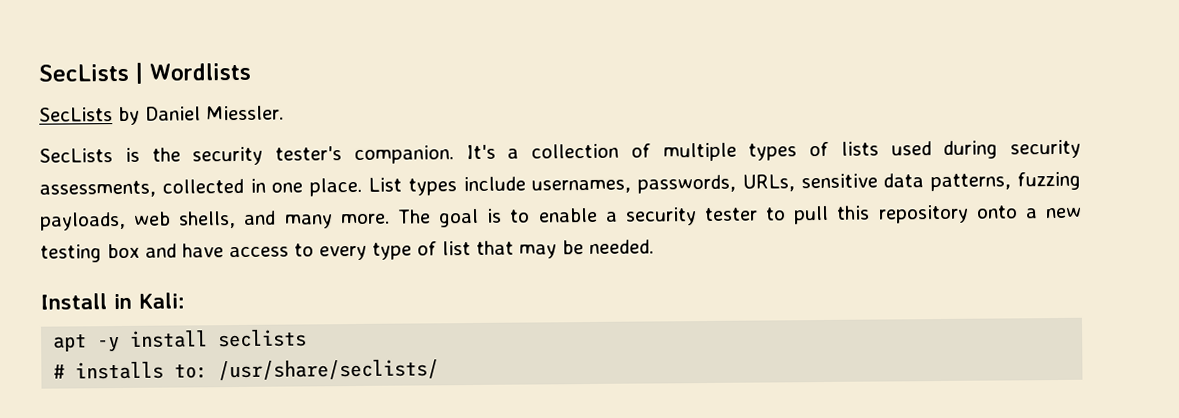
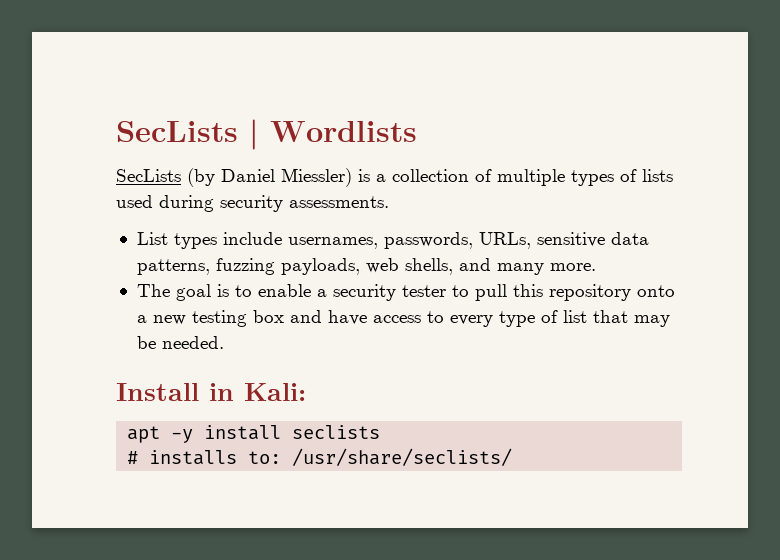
- SecLists by Daniel Miessler.
- SecLists is the security tester's companion. It's a collection of multiple types of lists used during security assessments, collected in one place. List types include usernames, passwords, URLs, sensitive data patterns, fuzzing payloads, web shells, and many more. The goal is to enable a security tester to pull this repository onto a new testing box and have access to every type of list that may be needed.
+ SecLists (by Daniel Miessler) is a collection of multiple types of lists used during security assessments.
+ List types include usernames, passwords, URLs, sensitive data patterns, fuzzing payloads, web shells, and many more.
+ The goal is to enable a security tester to pull this repository onto a new testing box and have access to every type of list that may be needed.

